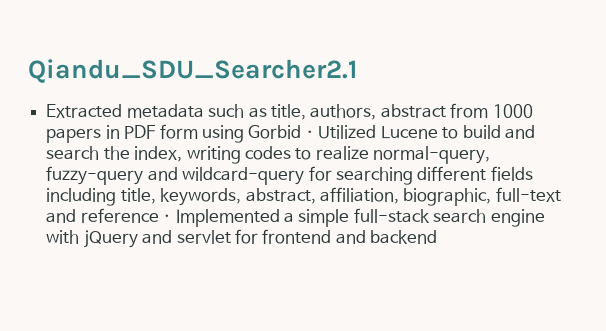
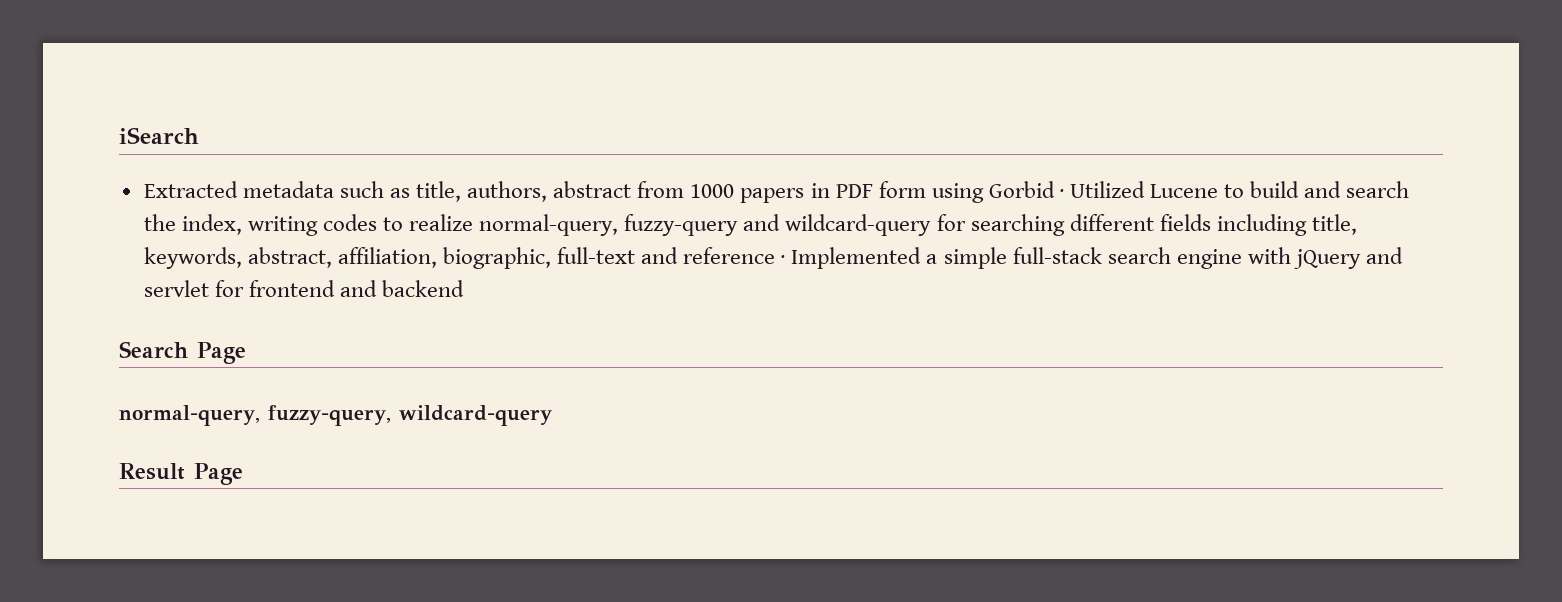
- Qiandu_SDU_Searcher2.1
+ iSearch
+ Search Page
+ normal-query, fuzzy-query, wildcard-query
+ Result Page

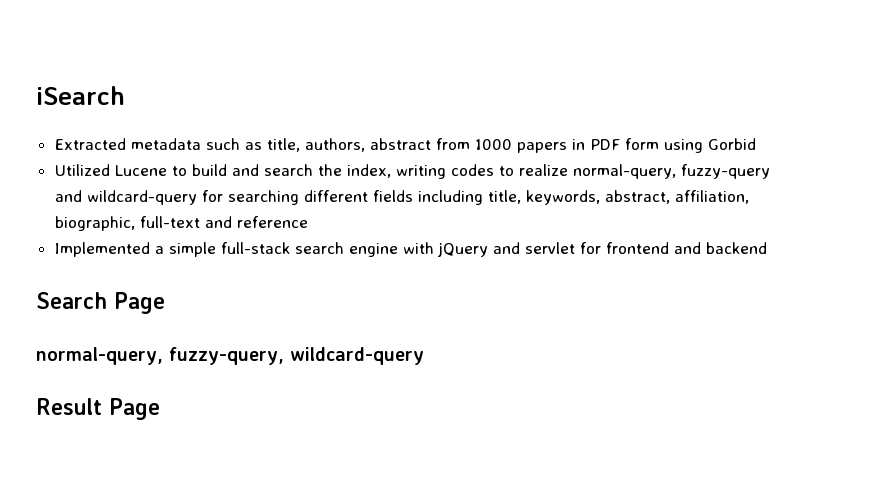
- Extracted metadata such as title, authors, abstract from 1000 papers in PDF form using Gorbid · Utilized Lucene to build and search the index, writing codes to realize normal-query, fuzzy-query and wildcard-query for searching different fields including title, keywords, abstract, affiliation, biographic, full-text and reference · Implemented a simple full-stack search engine with jQuery and servlet for frontend and backend
+ Extracted metadata such as title, authors, abstract from 1000 papers in PDF form using Gorbid
+ Utilized Lucene to build and search the index, writing codes to realize normal-query, fuzzy-query and wildcard-query for searching different fields including title, keywords, abstract, affiliation, biographic, full-text and reference
+ Implemented a simple full-stack search engine with jQuery and servlet for frontend and backend

